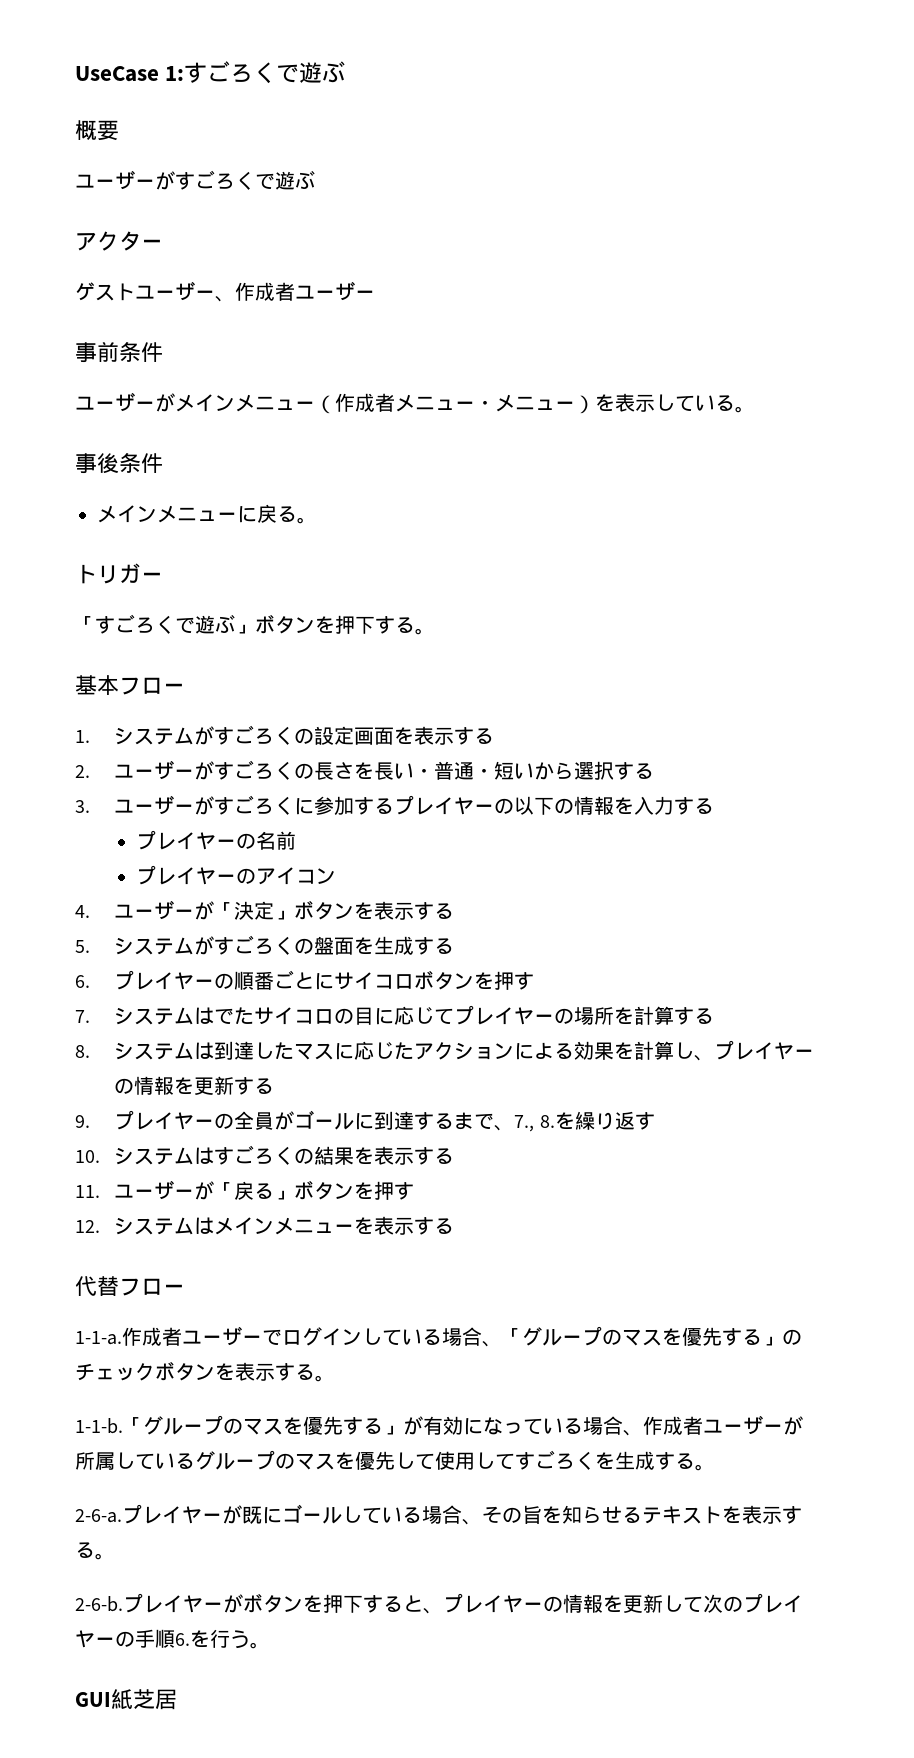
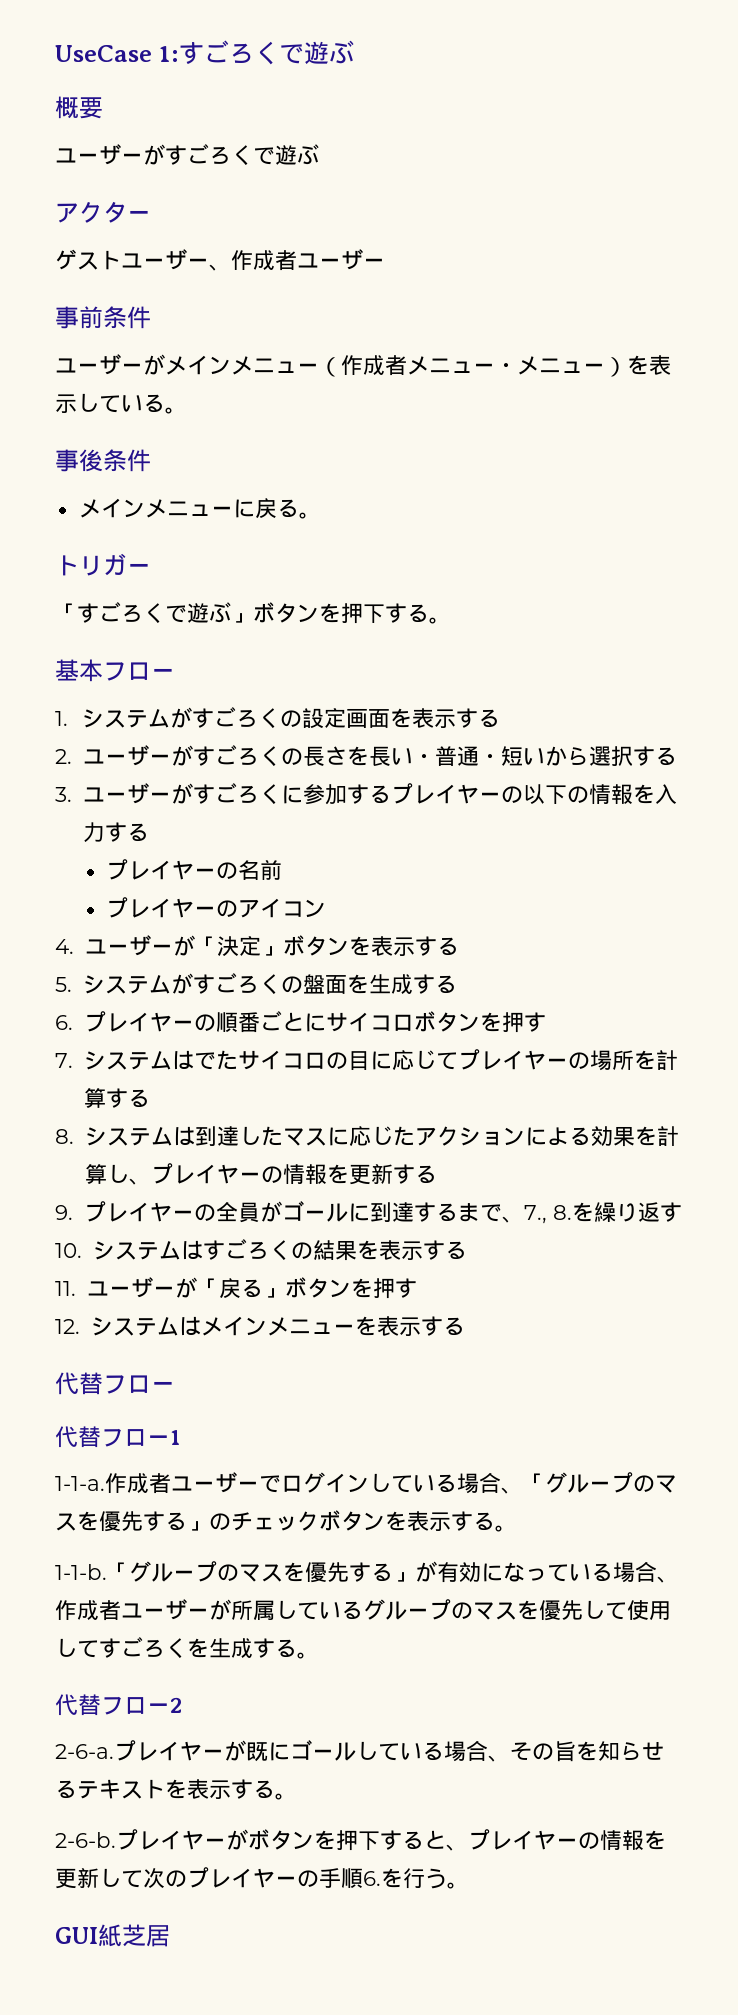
+ 代替フロー1
+ 代替フロー2

